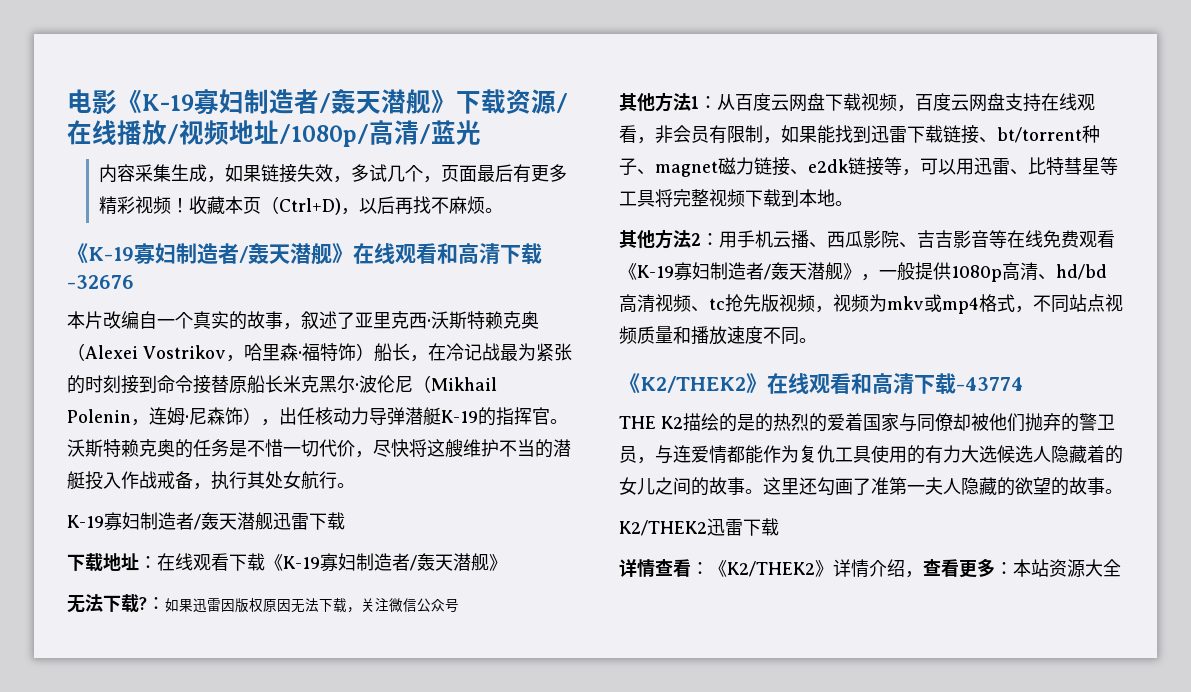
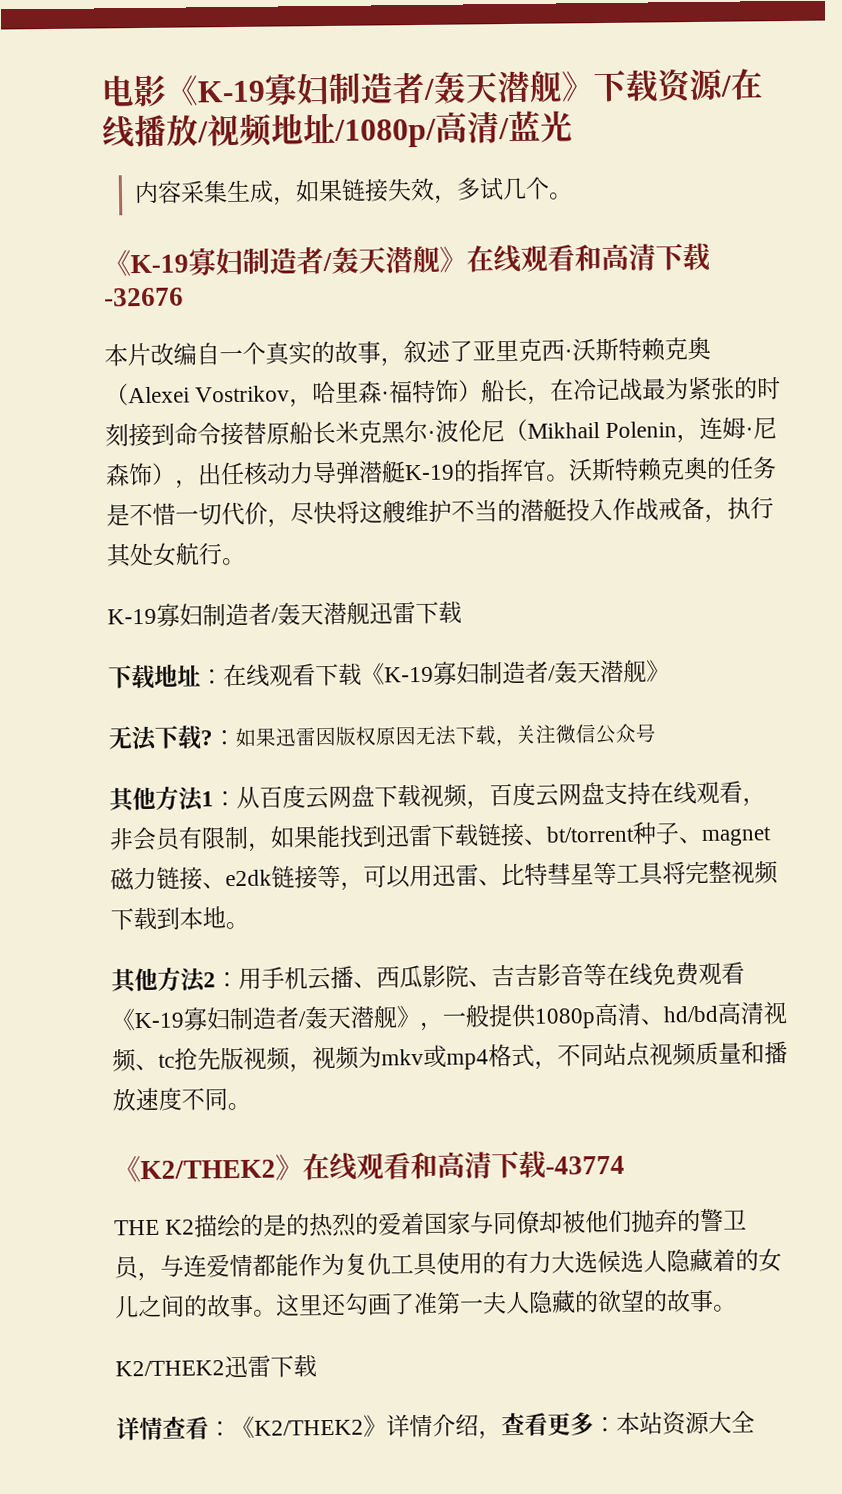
- 内容采集生成，如果链接失效，多试几个，页面最后有更多精彩视频！收藏本页（Ctrl+D)，以后再找不麻烦。
+ 内容采集生成，如果链接失效，多试几个。

